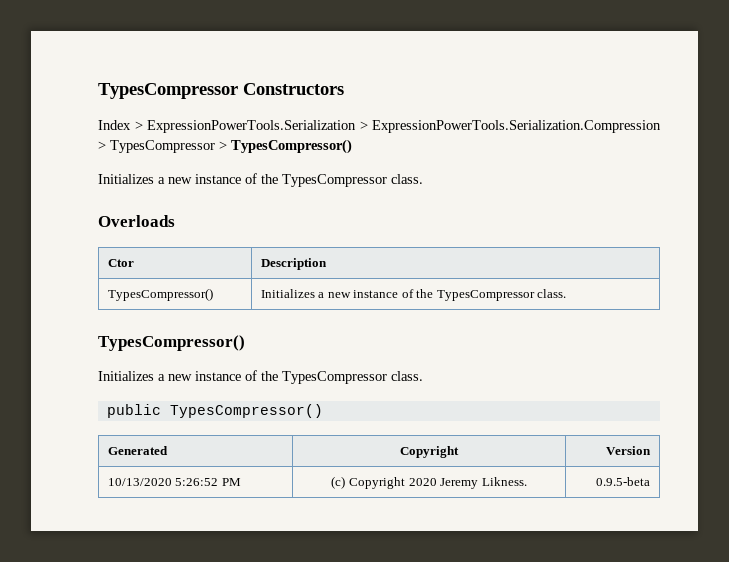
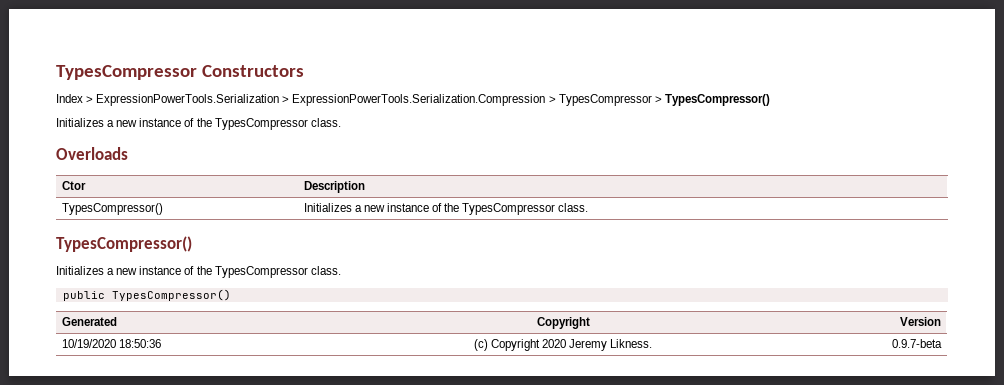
- 10/13/2020 5:26:52 PM | (c) Copyright 2020 Jeremy Likness. | 0.9.5-beta
+ 10/19/2020 18:50:36 | (c) Copyright 2020 Jeremy Likness. | 0.9.7-beta

